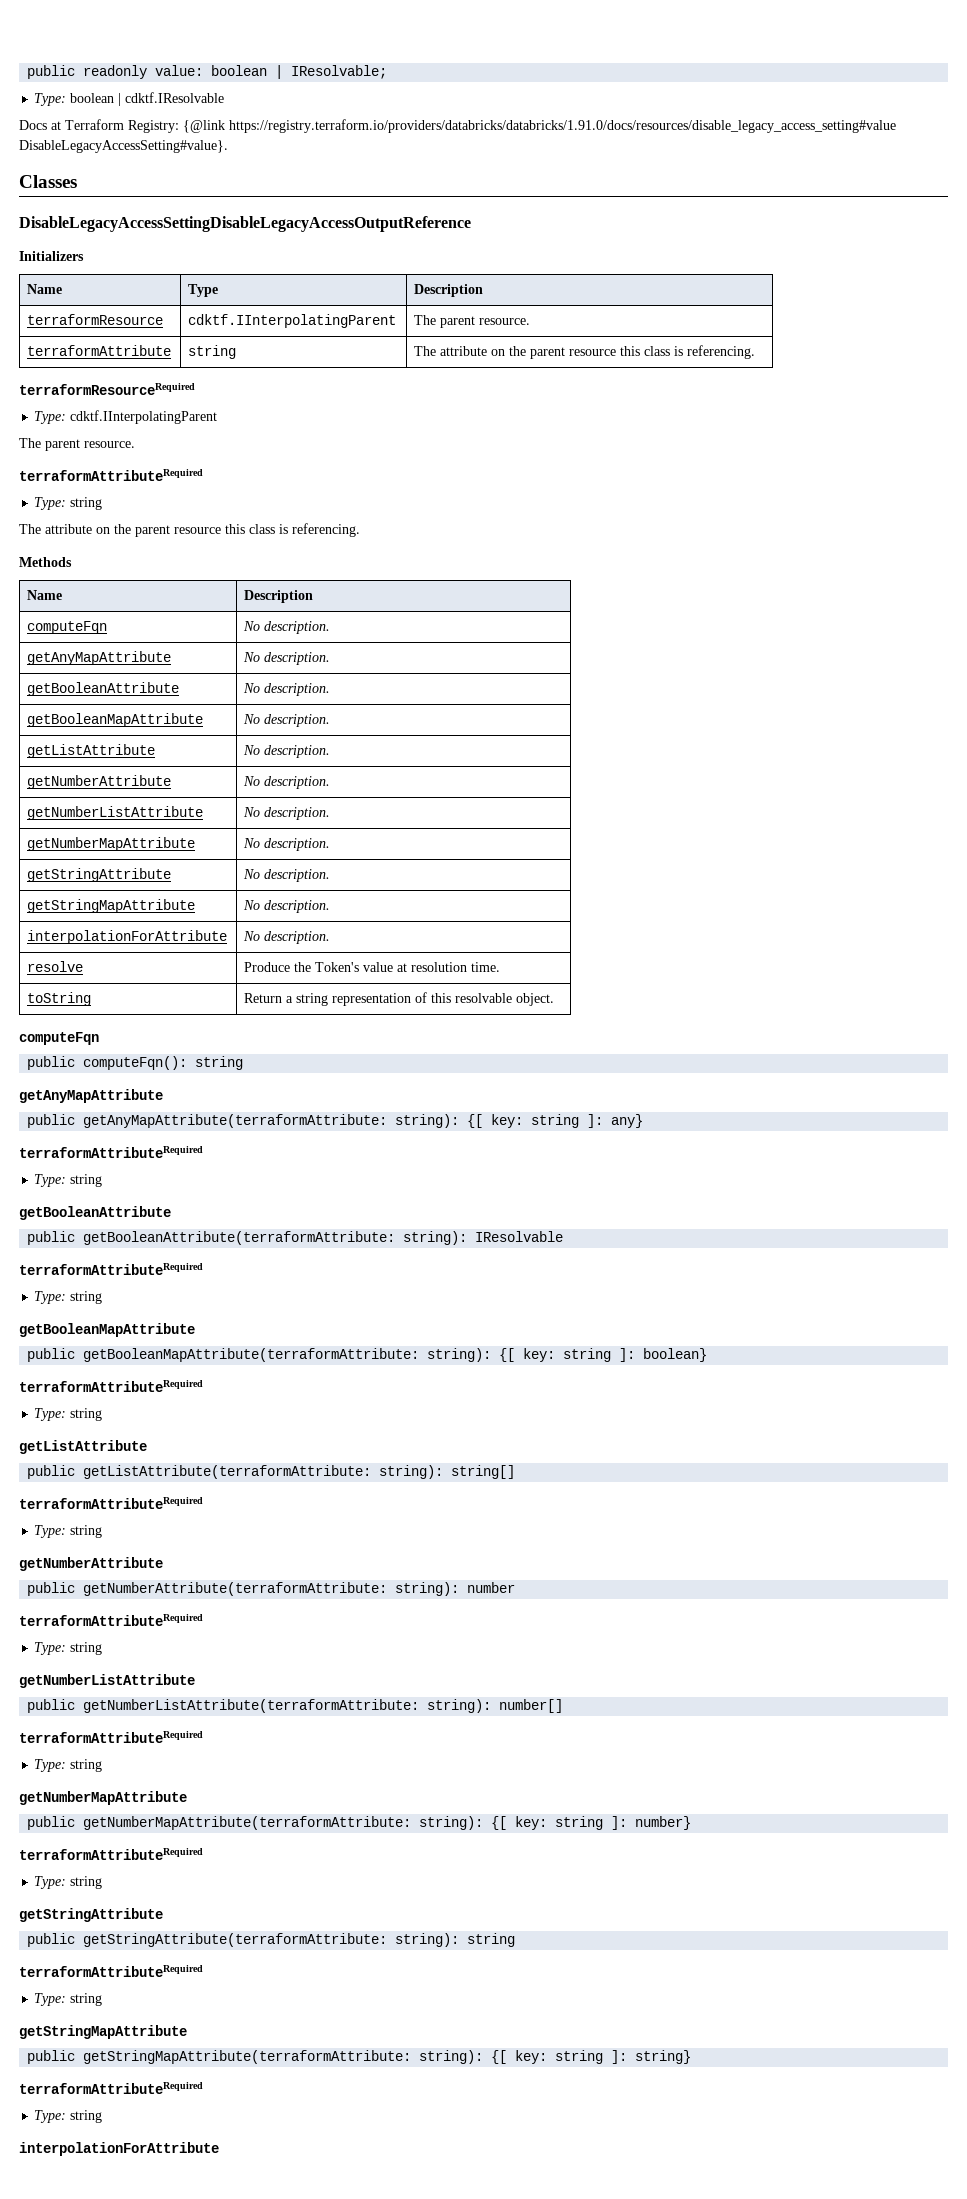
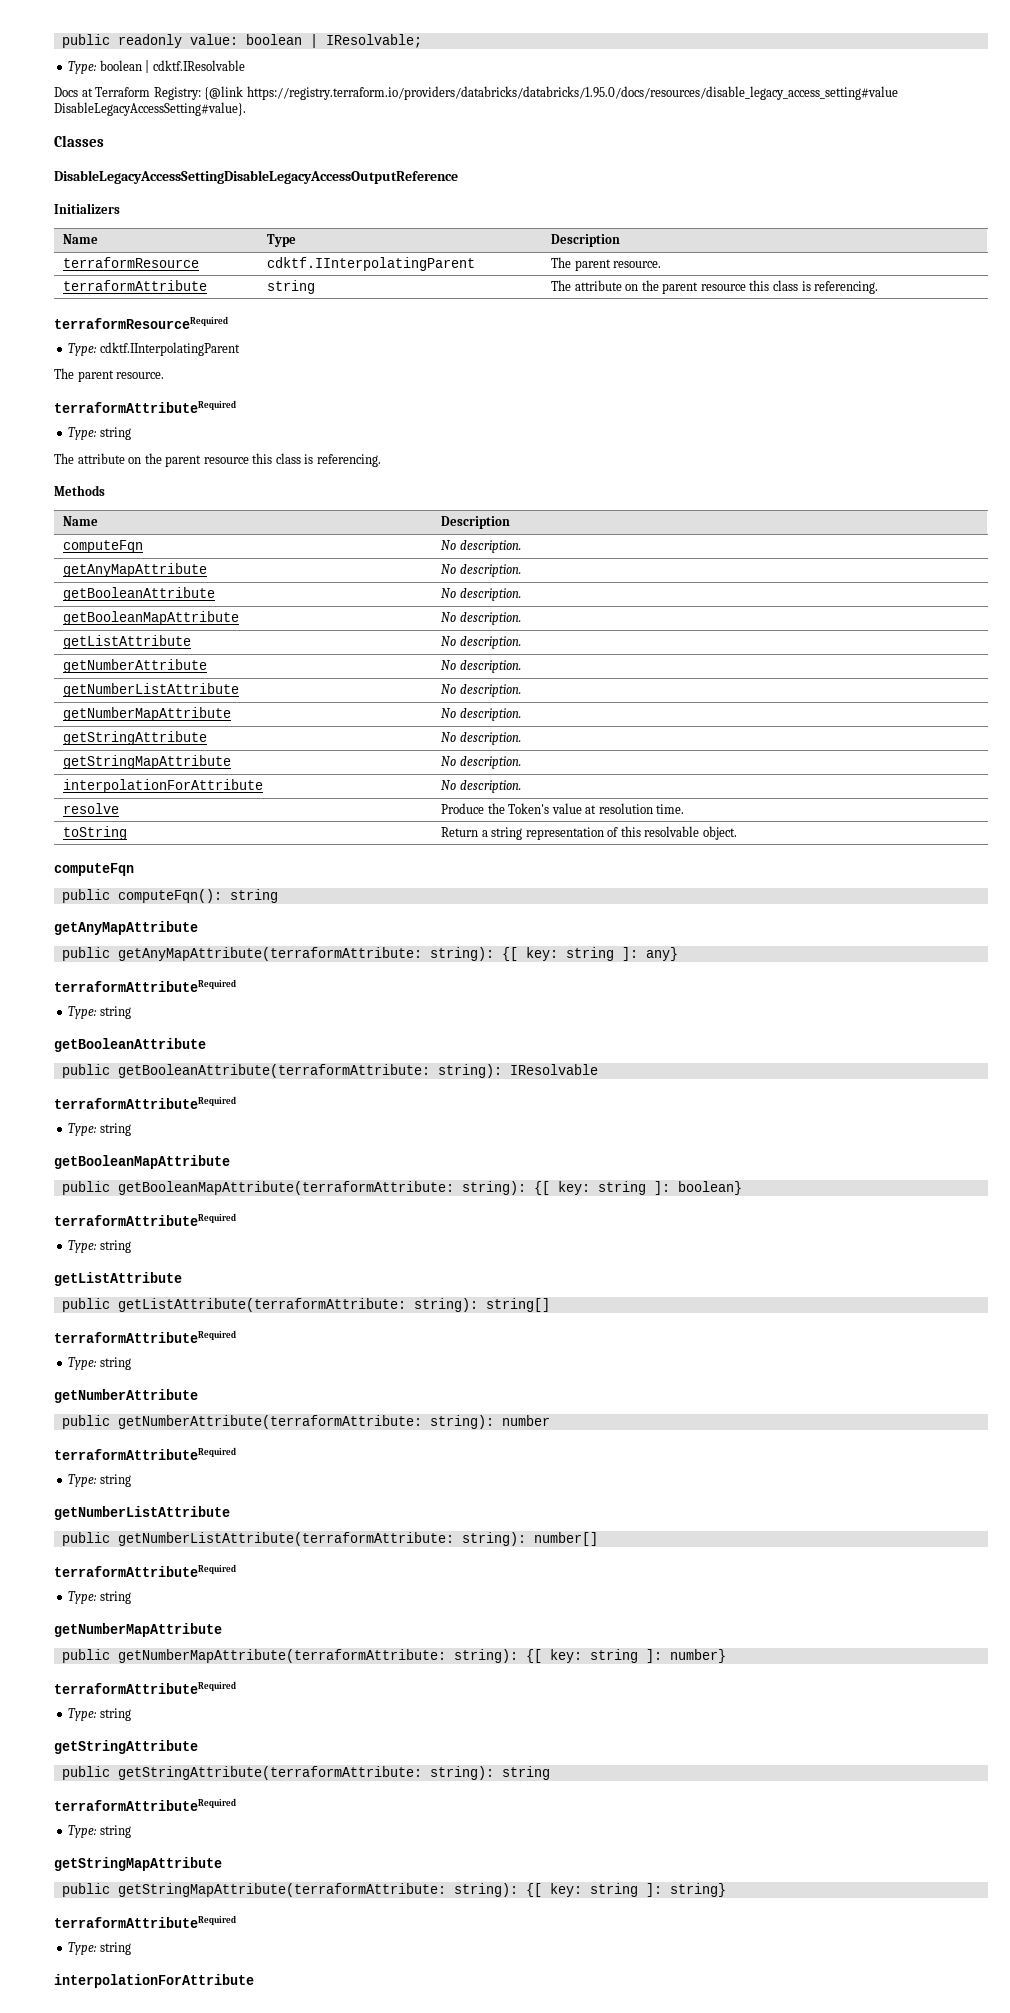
- Docs at Terraform Registry: {@link https://registry.terraform.io/providers/databricks/databricks/1.91.0/docs/resources/disable_legacy_access_setting#value DisableLegacyAccessSetting#value}.
+ Docs at Terraform Registry: {@link https://registry.terraform.io/providers/databricks/databricks/1.95.0/docs/resources/disable_legacy_access_setting#value DisableLegacyAccessSetting#value}.

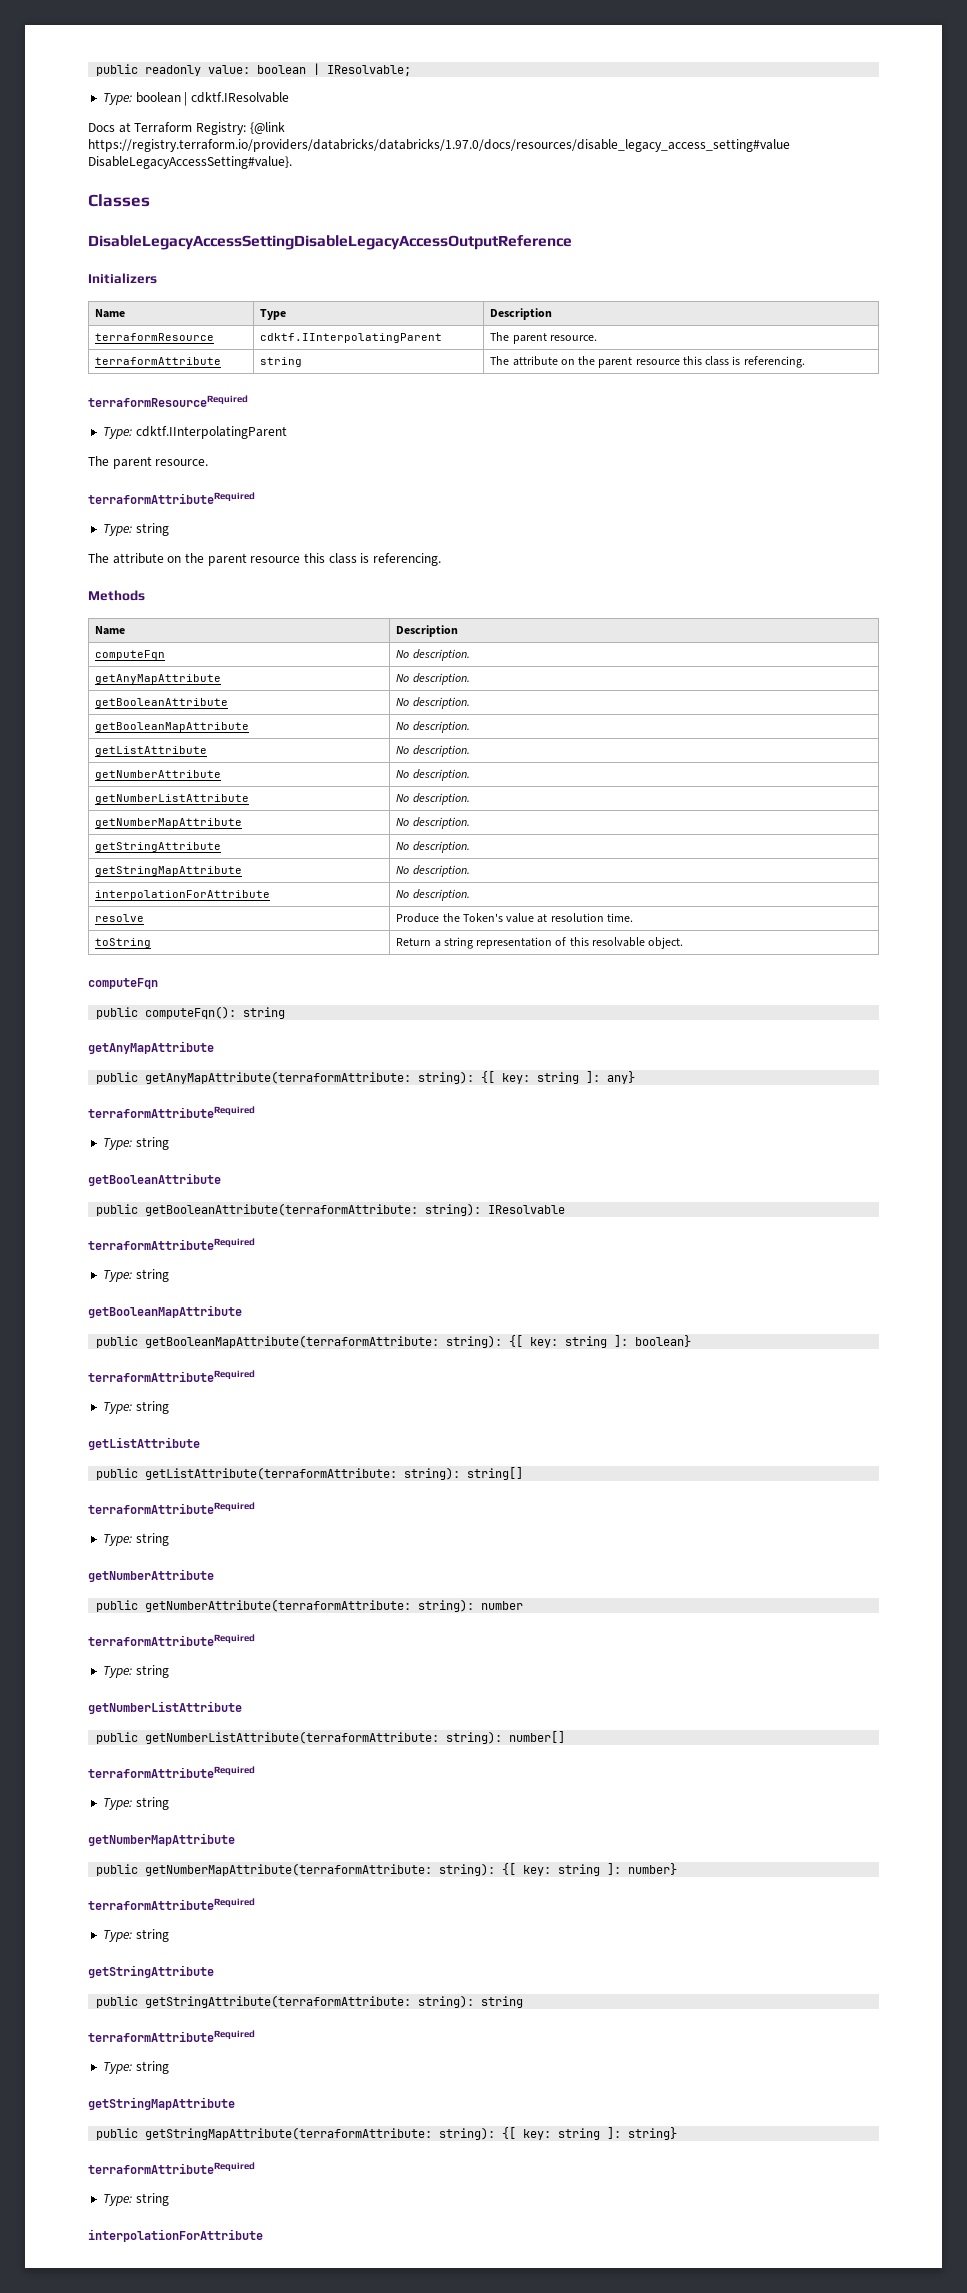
- Docs at Terraform Registry: {@link https://registry.terraform.io/providers/databricks/databricks/1.95.0/docs/resources/disable_legacy_access_setting#value DisableLegacyAccessSetting#value}.
+ Docs at Terraform Registry: {@link https://registry.terraform.io/providers/databricks/databricks/1.97.0/docs/resources/disable_legacy_access_setting#value DisableLegacyAccessSetting#value}.

